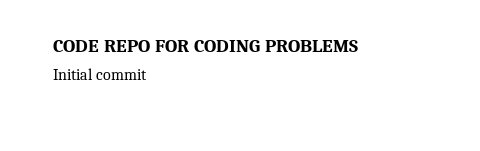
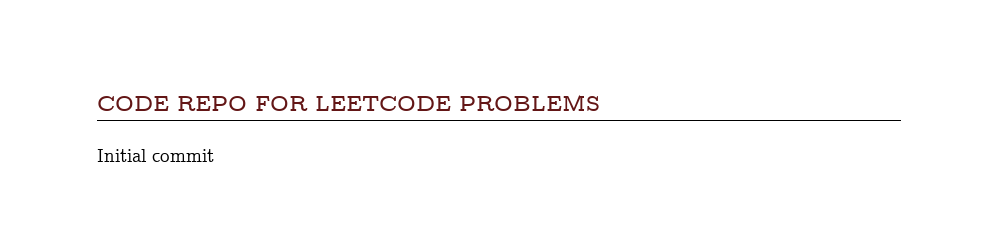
- CODE REPO FOR CODING PROBLEMS
+ CODE REPO FOR LEETCODE PROBLEMS

